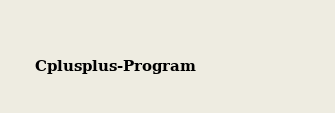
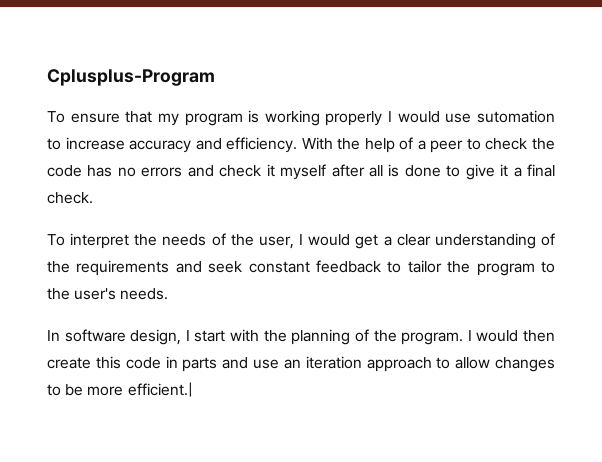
+ To ensure that my program is working properly I would use sutomation to increase accuracy and efficiency. With the help of a peer to check the code has no errors and check it myself after all is done to give it a final check.
+ To interpret the needs of the user, I would get a clear understanding of the requirements and seek constant feedback to tailor the program to the user's needs.
+ In software design, I start with the planning of the program. I would then create this code in parts and use an iteration approach to allow changes to be more efficient.|

